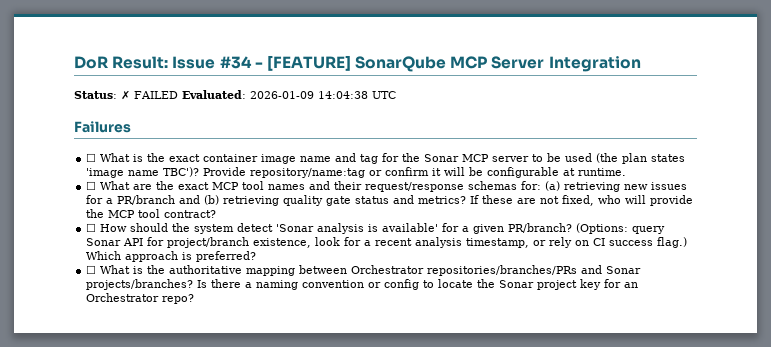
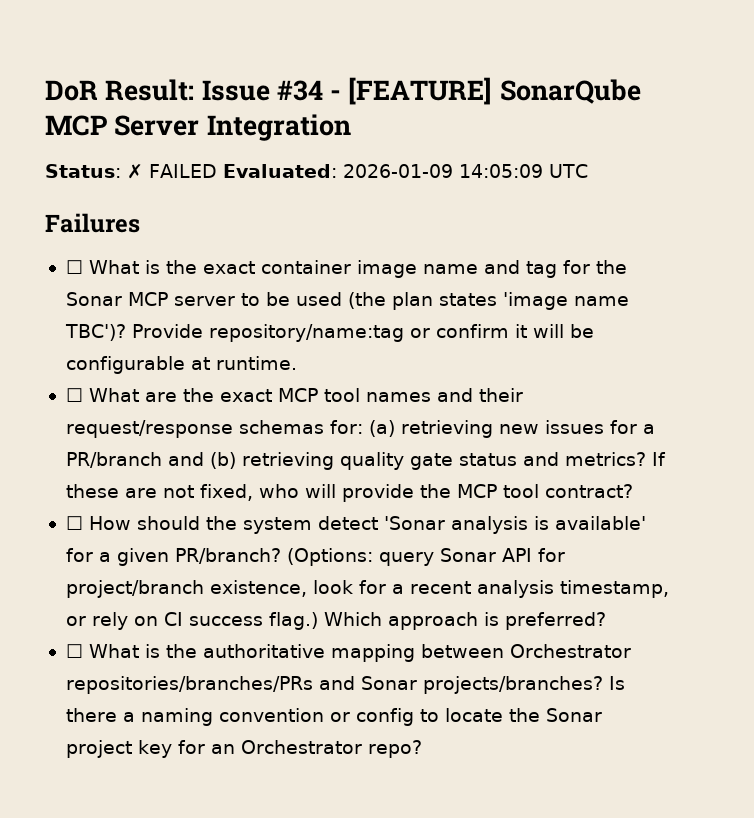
- Status: ✗ FAILED Evaluated: 2026-01-09 14:04:38 UTC
+ Status: ✗ FAILED Evaluated: 2026-01-09 14:05:09 UTC

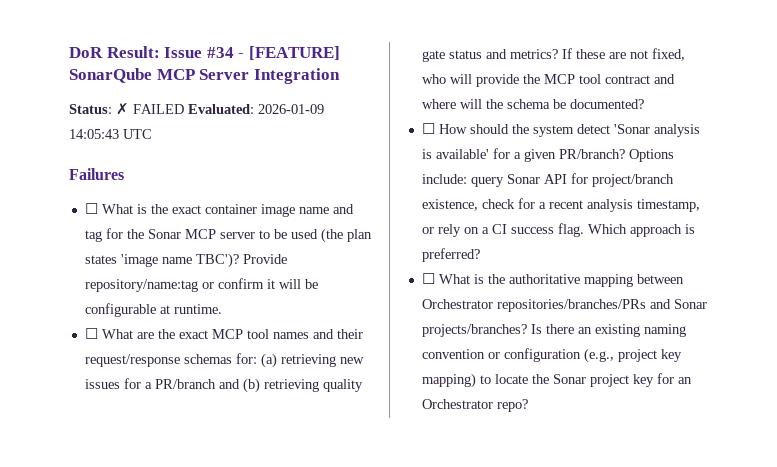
- Status: ✗ FAILED Evaluated: 2026-01-09 14:05:09 UTC
+ Status: ✗ FAILED Evaluated: 2026-01-09 14:05:43 UTC
- If these are not fixed, who will provide the MCP tool contract?
+ If these are not fixed, who will provide the MCP tool contract and where will the schema be documented?
- (Options: query Sonar API for project/branch existence, look for a recent analysis timestamp, or rely on CI success flag.)
+ Options include: query Sonar API for project/branch existence, check for a recent analysis timestamp, or rely on a CI success flag.
- Is there a naming convention or config to locate the Sonar project key for an Orchestrator repo?
+ Is there an existing naming convention or configuration (e.g., project key mapping) to locate the Sonar project key for an Orchestrator repo?

